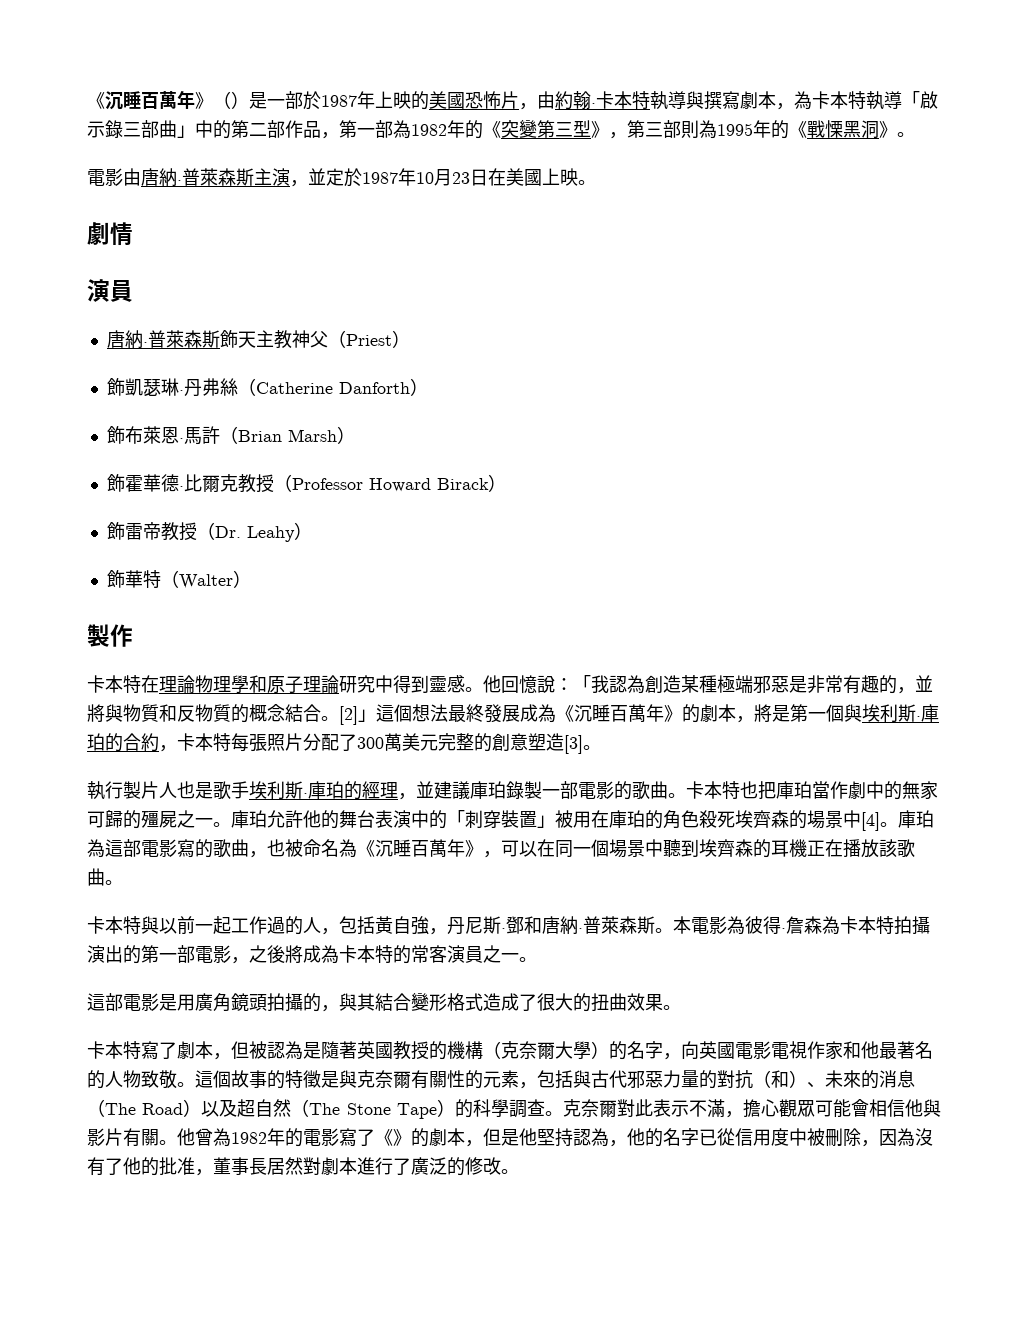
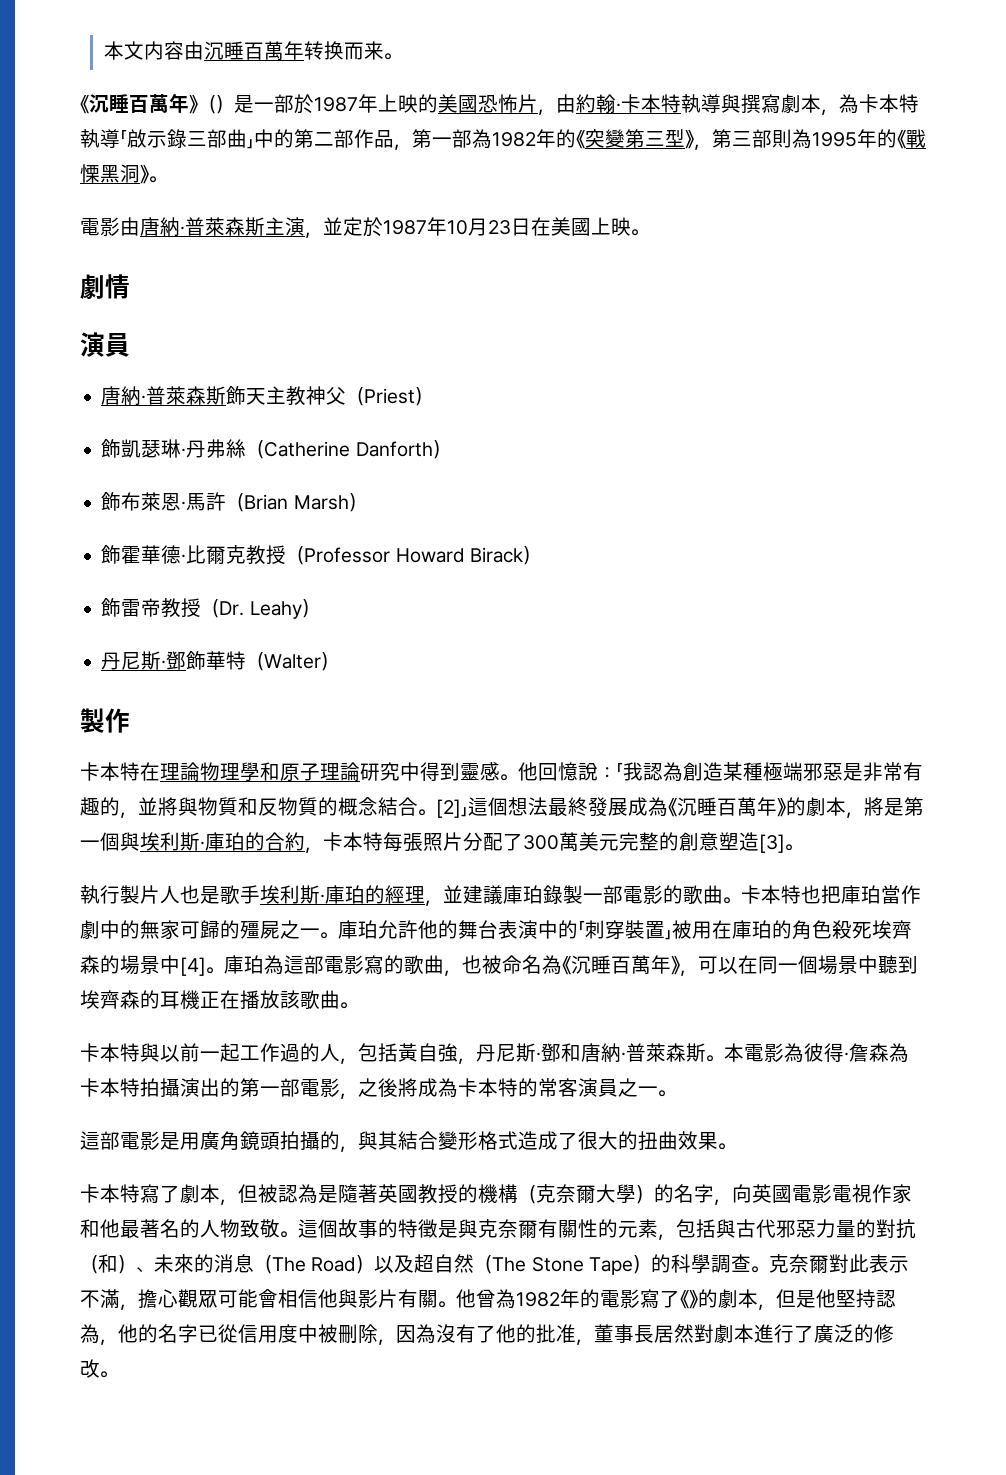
+ 本文内容由沉睡百萬年转换而来。
- 飾華特（Walter）
+ 丹尼斯·鄧飾華特（Walter）

